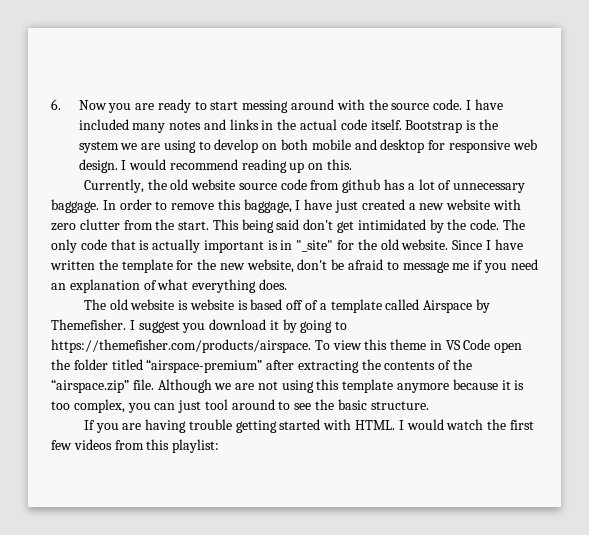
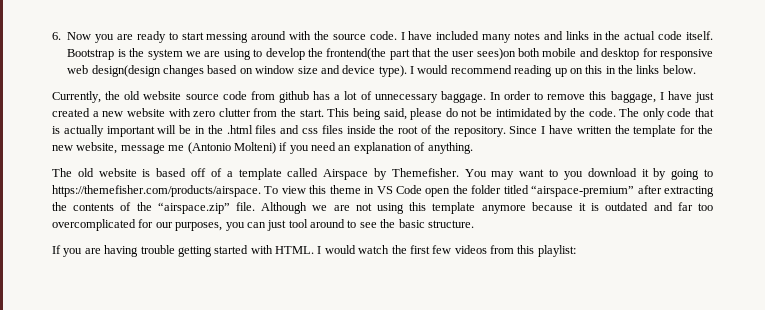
- Bootstrap is the system we are using to develop on both mobile and desktop for responsive web design.
+ Bootstrap is the system we are using to develop the frontend(the part that the user sees)on both mobile and desktop for responsive web design(design changes based on window size and device type).
- I would recommend reading up on this.
+ I would recommend reading up on this in the links below.
- This being said don't get intimidated by the code.
+ This being said, please do not be intimidated by the code.
- The only code that is actually important is in "_site" for the old website.
+ The only code that is actually important will be in the .html files and css files inside the root of the repository.
- Since I have written the template for the new website, don't be afraid to message me if you need an explanation of what everything does.
+ Since I have written the template for the new website, message me (Antonio Molteni) if you need an explanation of anything.
- The old website is website is based off of a template called Airspace by Themefisher.
+ The old website is based off of a template called Airspace by Themefisher.
- I suggest you download it by going to https://themefisher.com/products/airspace. To view this theme in VS Code open the folder titled “airspace-premium” after extracting the contents of the “airspace.zip” file.
+ You may want to you download it by going to https://themefisher.com/products/airspace. To view this theme in VS Code open the folder titled “airspace-premium” after extracting the contents of the “airspace.zip” file.
- Although we are not using this template anymore because it is too complex, you can just tool around to see the basic structure.
+ Although we are not using this template anymore because it is outdated and far too overcomplicated for our purposes, you can just tool around to see the basic structure.

